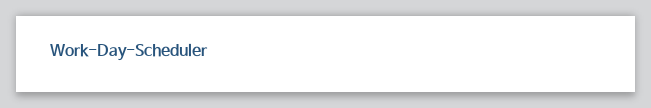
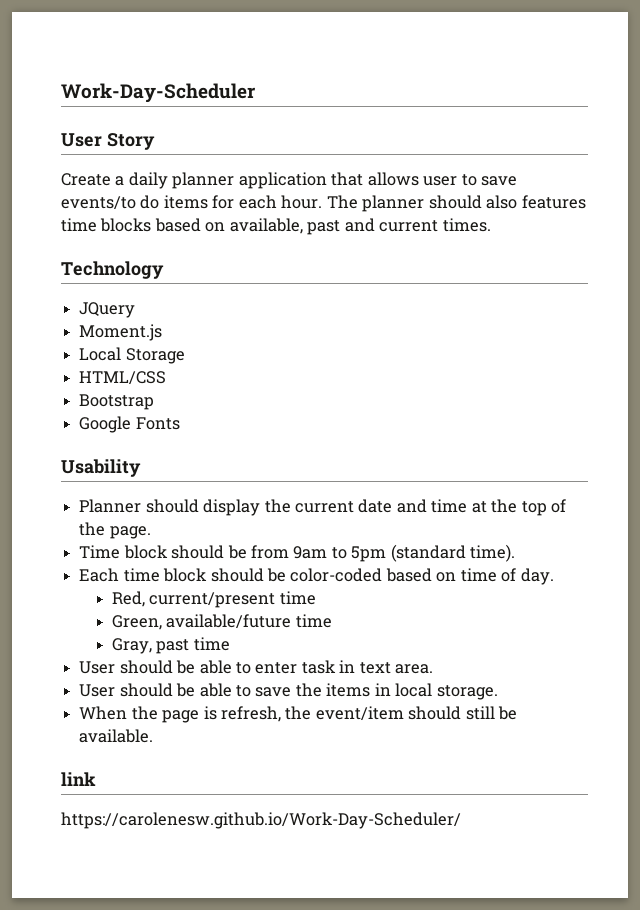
+ User Story
+ Create a daily planner application that allows user to save events/to do items for each hour. The planner should also features time blocks based on available, past and current times.
+ Technology
+ JQuery
+ Moment.js
+ Local Storage
+ HTML/CSS
+ Bootstrap
+ Google Fonts
+ Usability
+ Planner should display the current date and time at the top of the page.
+ Time block should be from 9am to 5pm (standard time).
+ Each time block should be color-coded based on time of day.
+ Red, current/present time
+ Green, available/future time
+ Gray, past time
+ User should be able to enter task in text area.
+ User should be able to save the items in local storage.
+ When the page is refresh, the event/item should still be available.
+ link
+ https://carolenesw.github.io/Work-Day-Scheduler/

